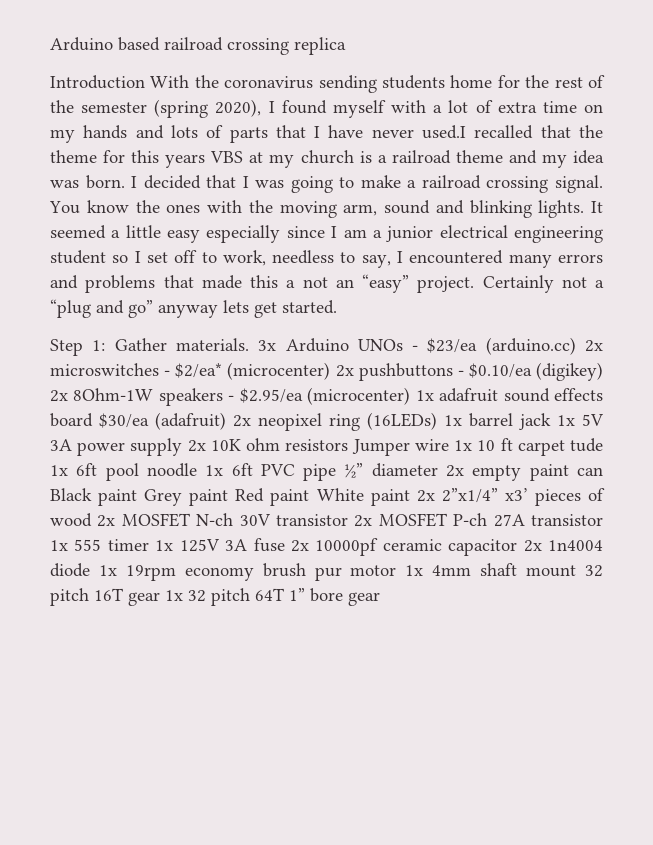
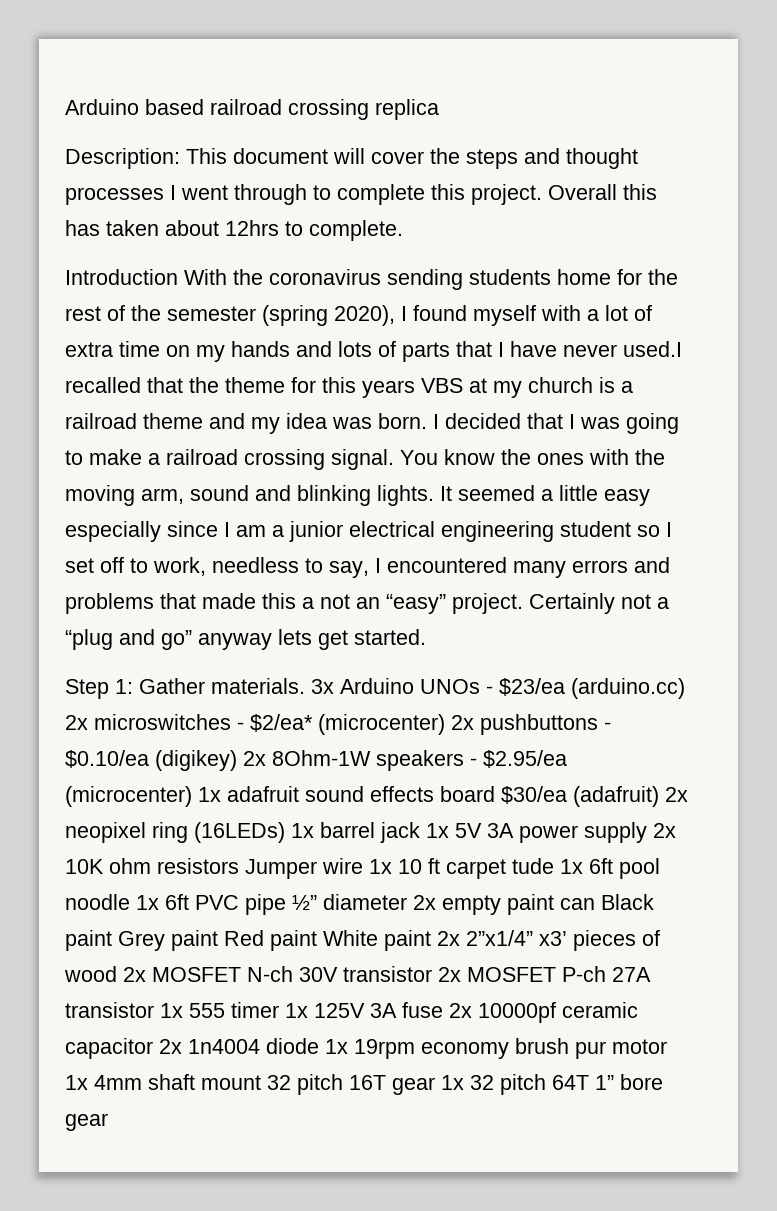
+ Description: This document will cover the steps and thought processes I went through to complete this project. Overall this has taken about 12hrs to complete.

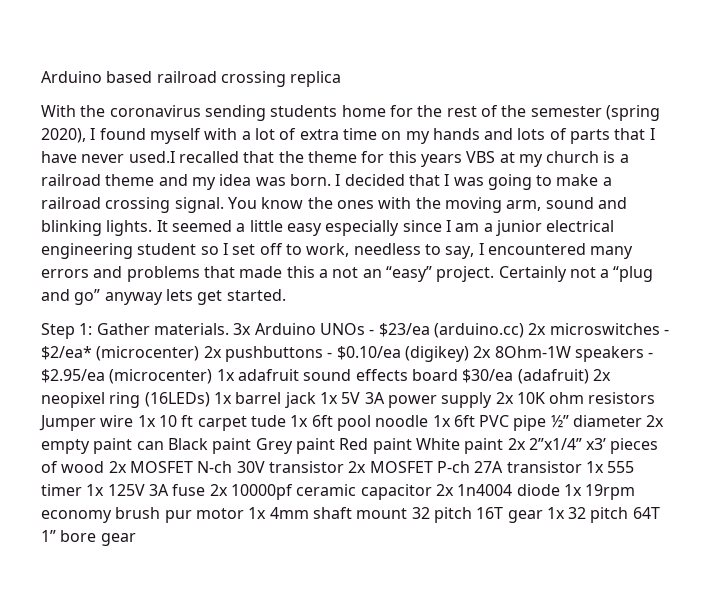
- Description: This document will cover the steps and thought processes I went through to complete this project. Overall this has taken about 12hrs to complete.
- Introduction With the coronavirus sending students home for the rest of the semester (spring 2020), I found myself with a lot of extra time on my hands and lots of parts that I have never used.I recalled that the theme for this years VBS at my church is a railroad theme and my idea was born.
+ With the coronavirus sending students home for the rest of the semester (spring 2020), I found myself with a lot of extra time on my hands and lots of parts that I have never used.I recalled that the theme for this years VBS at my church is a railroad theme and my idea was born.

